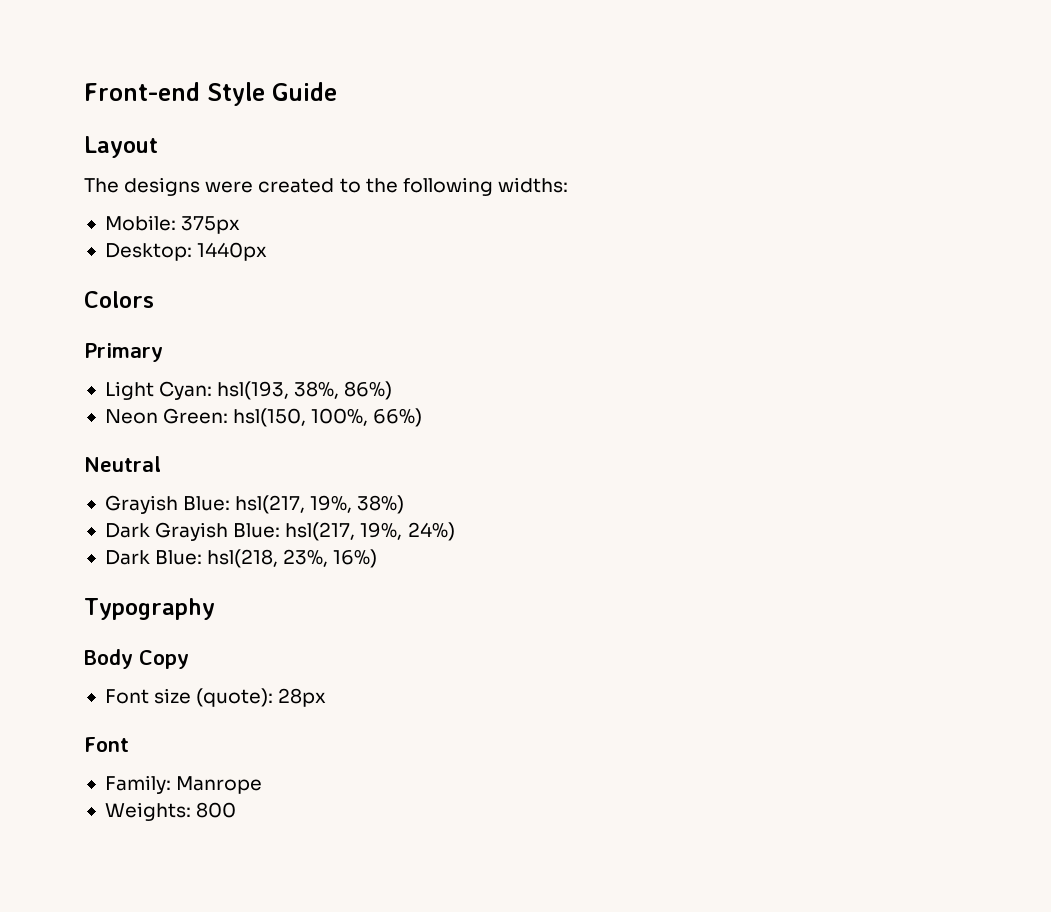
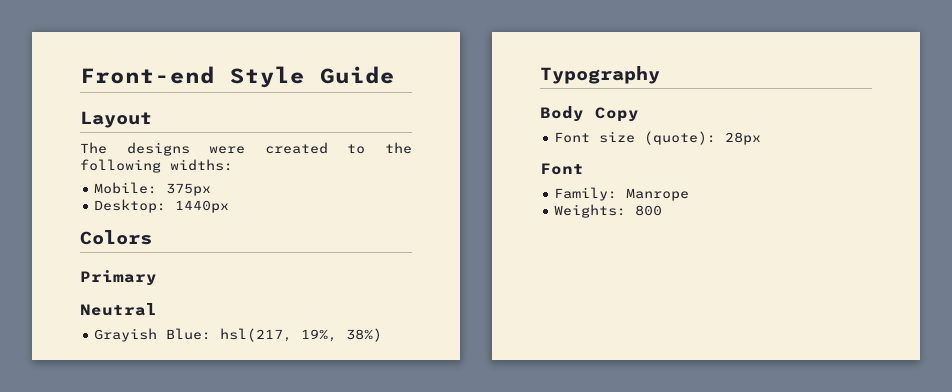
- Light Cyan: hsl(193, 38%, 86%)
- Neon Green: hsl(150, 100%, 66%)
- Dark Grayish Blue: hsl(217, 19%, 24%)
- Dark Blue: hsl(218, 23%, 16%)

